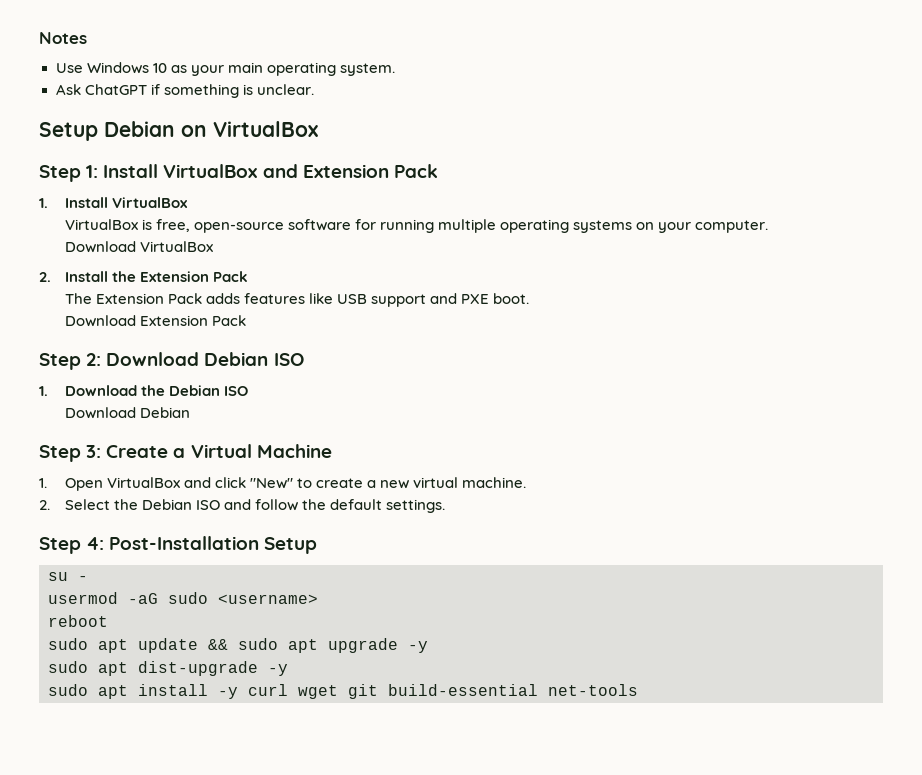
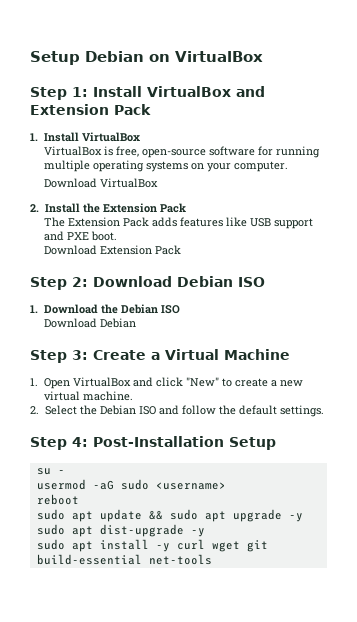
- Notes
- Use Windows 10 as your main operating system.
- Ask ChatGPT if something is unclear.

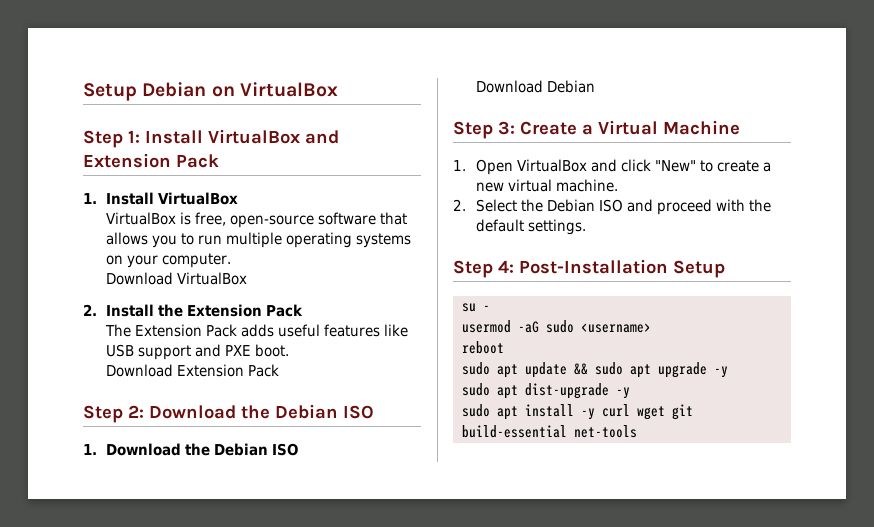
- VirtualBox is free, open-source software for running multiple operating systems on your computer.
+ VirtualBox is free, open-source software that allows you to run multiple operating systems on your computer.
- The Extension Pack adds features like USB support and PXE boot.
+ The Extension Pack adds useful features like USB support and PXE boot.
- Step 2: Download Debian ISO
+ Step 2: Download the Debian ISO
- 2. Select the Debian ISO and follow the default settings.
+ 2. Select the Debian ISO and proceed with the default settings.

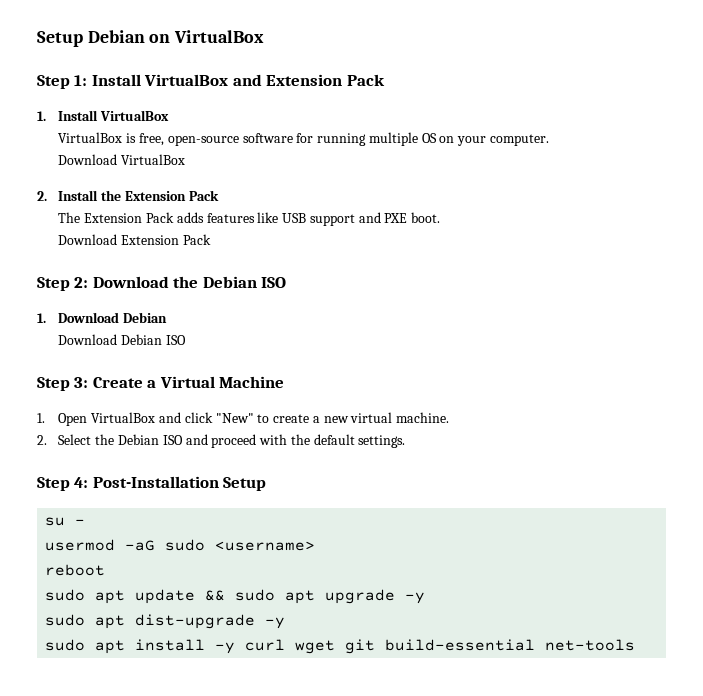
- VirtualBox is free, open-source software that allows you to run multiple operating systems on your computer.
+ VirtualBox is free, open-source software for running multiple OS on your computer.
- The Extension Pack adds useful features like USB support and PXE boot.
+ The Extension Pack adds features like USB support and PXE boot.
- 1. Download the Debian ISO
- Download Debian
+ 1. Download Debian
+ Download Debian ISO

